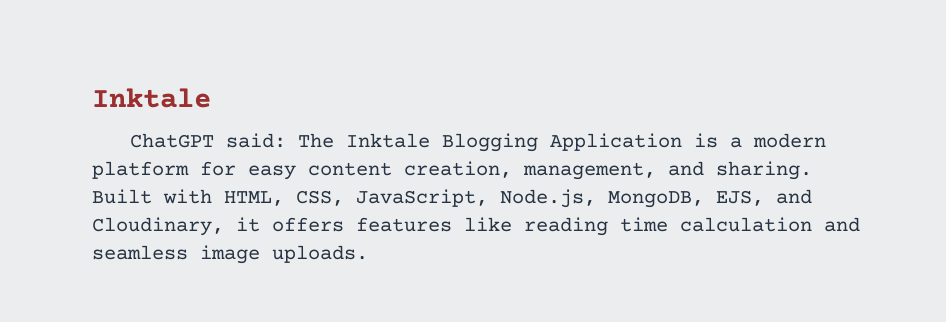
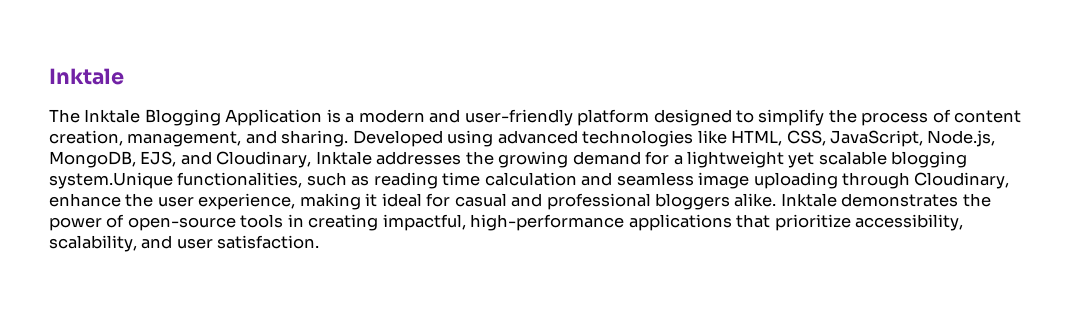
- ChatGPT said: The Inktale Blogging Application is a modern platform for easy content creation, management, and sharing.
+ The Inktale Blogging Application is a modern and user-friendly platform designed to simplify the process of content creation, management, and sharing.
- Built with HTML, CSS, JavaScript, Node.js, MongoDB, EJS, and Cloudinary, it offers features like reading time calculation and seamless image uploads.
+ Developed using advanced technologies like HTML, CSS, JavaScript, Node.js, MongoDB, EJS, and Cloudinary, Inktale addresses the growing demand for a lightweight yet scalable blogging system.Unique functionalities, such as reading time calculation and seamless image uploading through Cloudinary, enhance the user experience, making it ideal for casual and professional bloggers alike. Inktale demonstrates the power of open-source tools in creating impactful, high-performance applications that prioritize accessibility, scalability, and user satisfaction.

